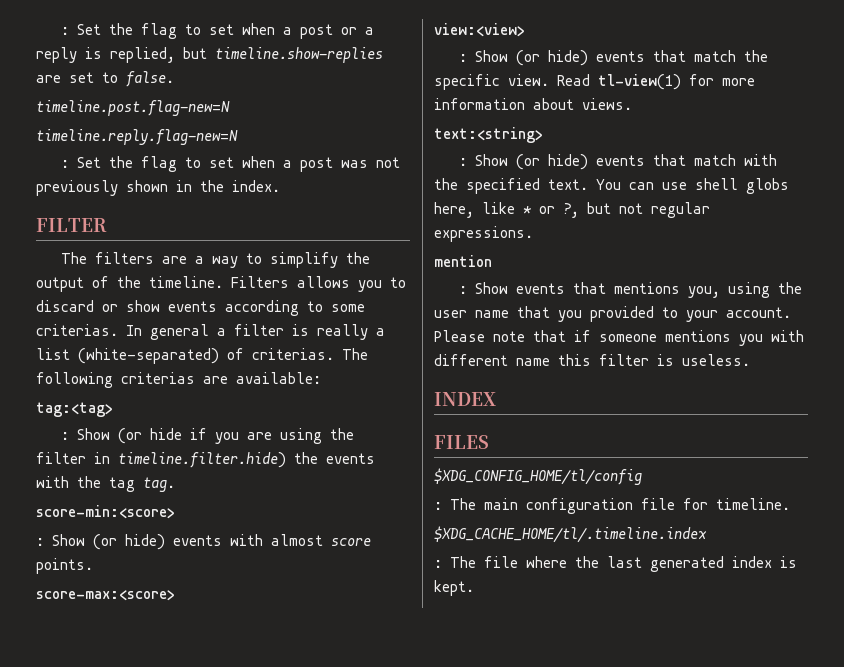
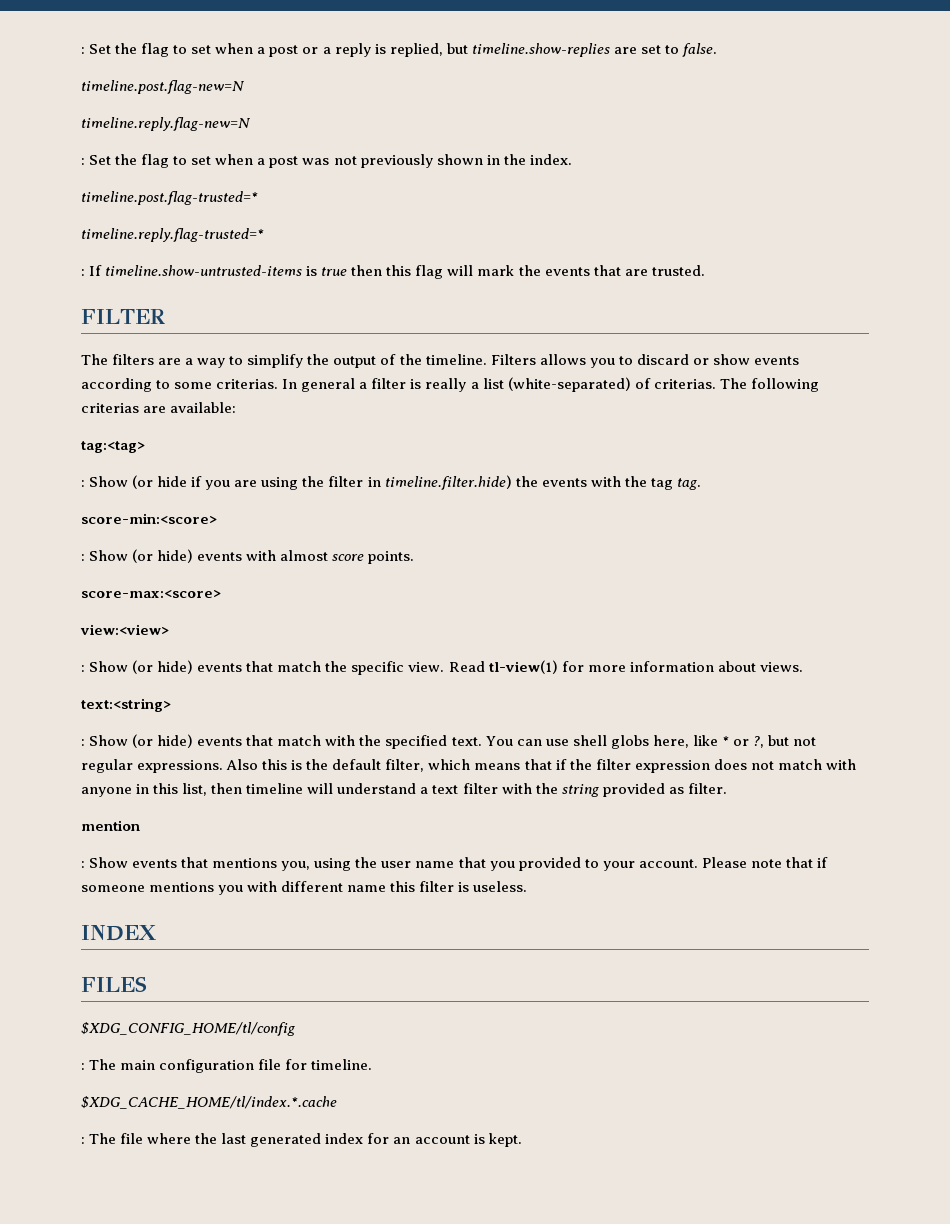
+ timeline.post.flag-trusted=*
+ timeline.reply.flag-trusted=*
+ : If timeline.show-untrusted-items is true then this flag will mark the events that are trusted.
+ Also this is the default filter, which means that if the filter expression does not match with anyone in this list, then timeline will understand a text filter with the string provided as filter.
- $XDG_CACHE_HOME/tl/.timeline.index
+ $XDG_CACHE_HOME/tl/index.*.cache
- : The file where the last generated index is kept.
+ : The file where the last generated index for an account is kept.

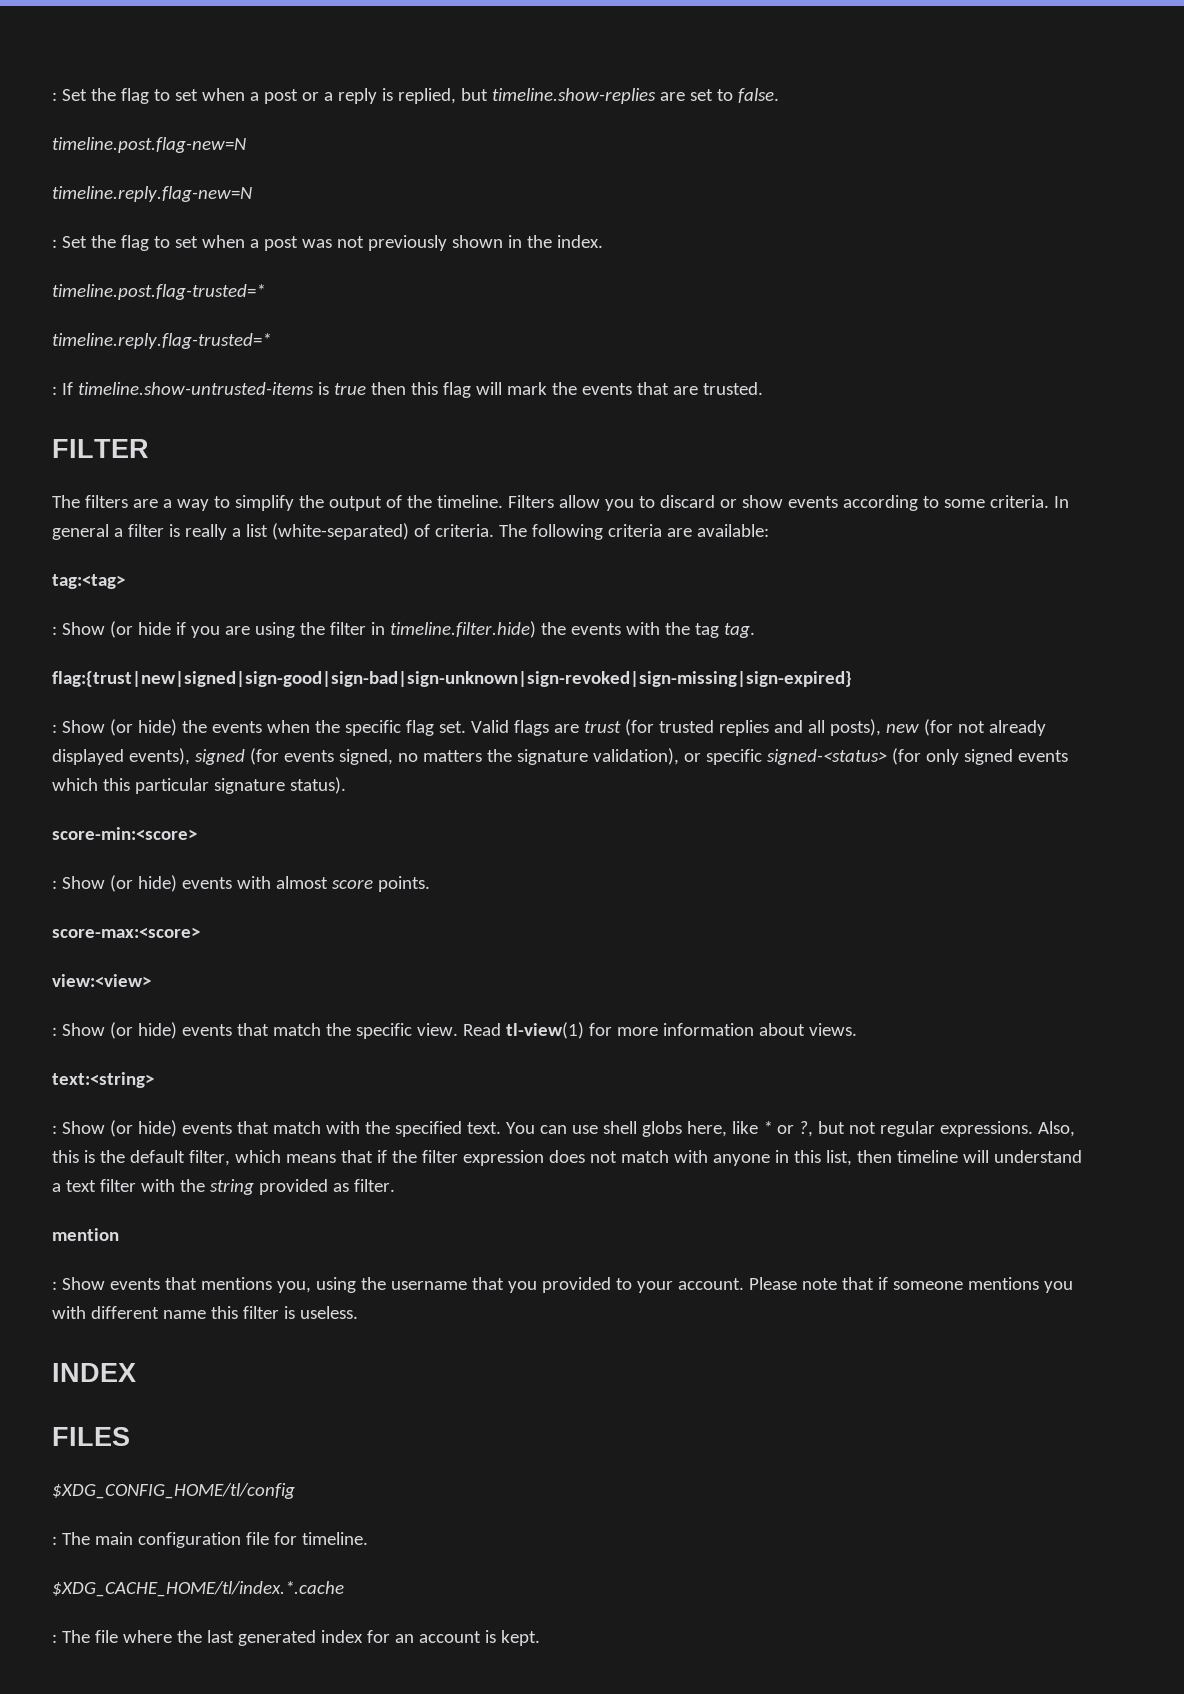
- Filters allows you to discard or show events according to some criterias.
+ Filters allow you to discard or show events according to some criteria.
- In general a filter is really a list (white-separated) of criterias.
+ In general a filter is really a list (white-separated) of criteria.
- The following criterias are available:
+ The following criteria are available:
+ flag:{trust|new|signed|sign-good|sign-bad|sign-unknown|sign-revoked|sign-missing|sign-expired}
+ : Show (or hide) the events when the specific flag set. Valid flags are trust (for trusted replies and all posts), new (for not already displayed events), signed (for events signed, no matters the signature validation), or specific signed-<status> (for only signed events which this particular signature status).
- Also this is the default filter, which means that if the filter expression does not match with anyone in this list, then timeline will understand a text filter with the string provided as filter.
+ Also, this is the default filter, which means that if the filter expression does not match with anyone in this list, then timeline will understand a text filter with the string provided as filter.
- : Show events that mentions you, using the user name that you provided to your account.
+ : Show events that mentions you, using the username that you provided to your account.

